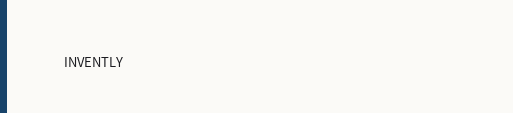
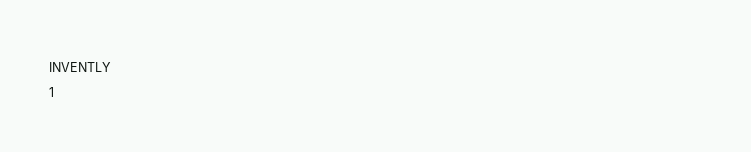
+ 1

